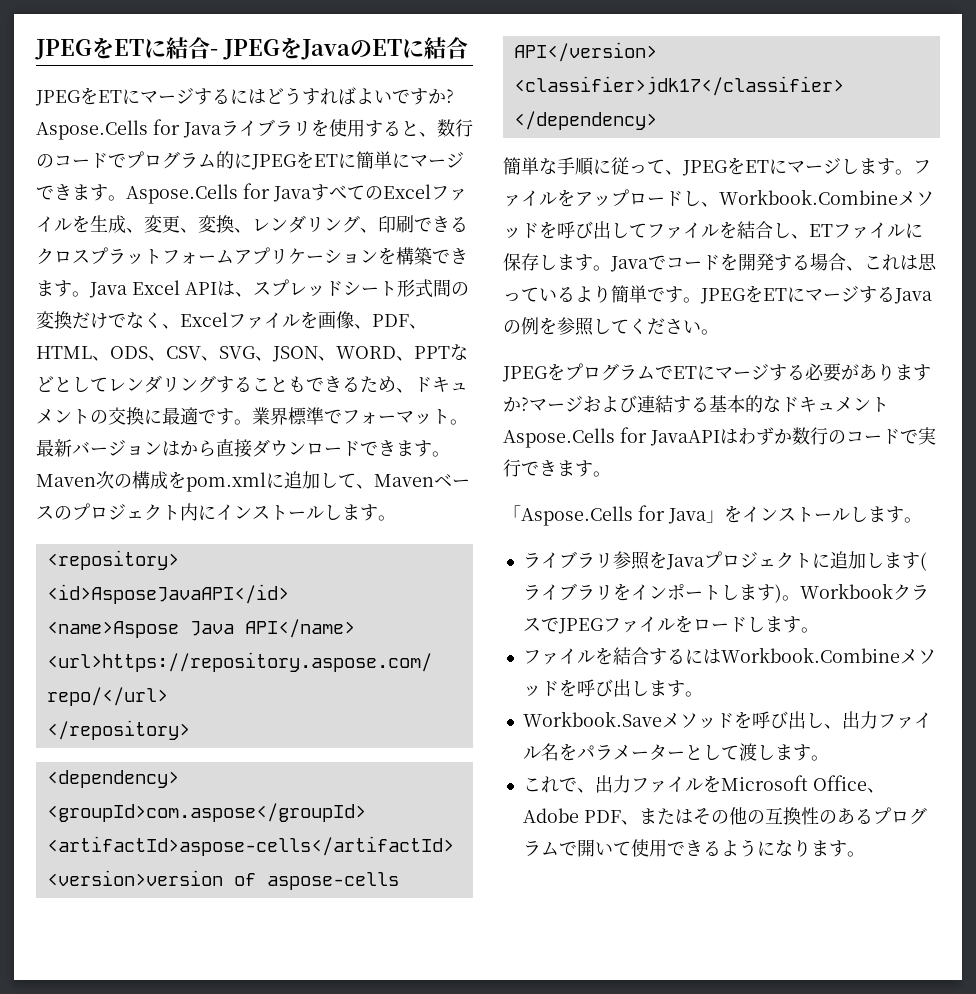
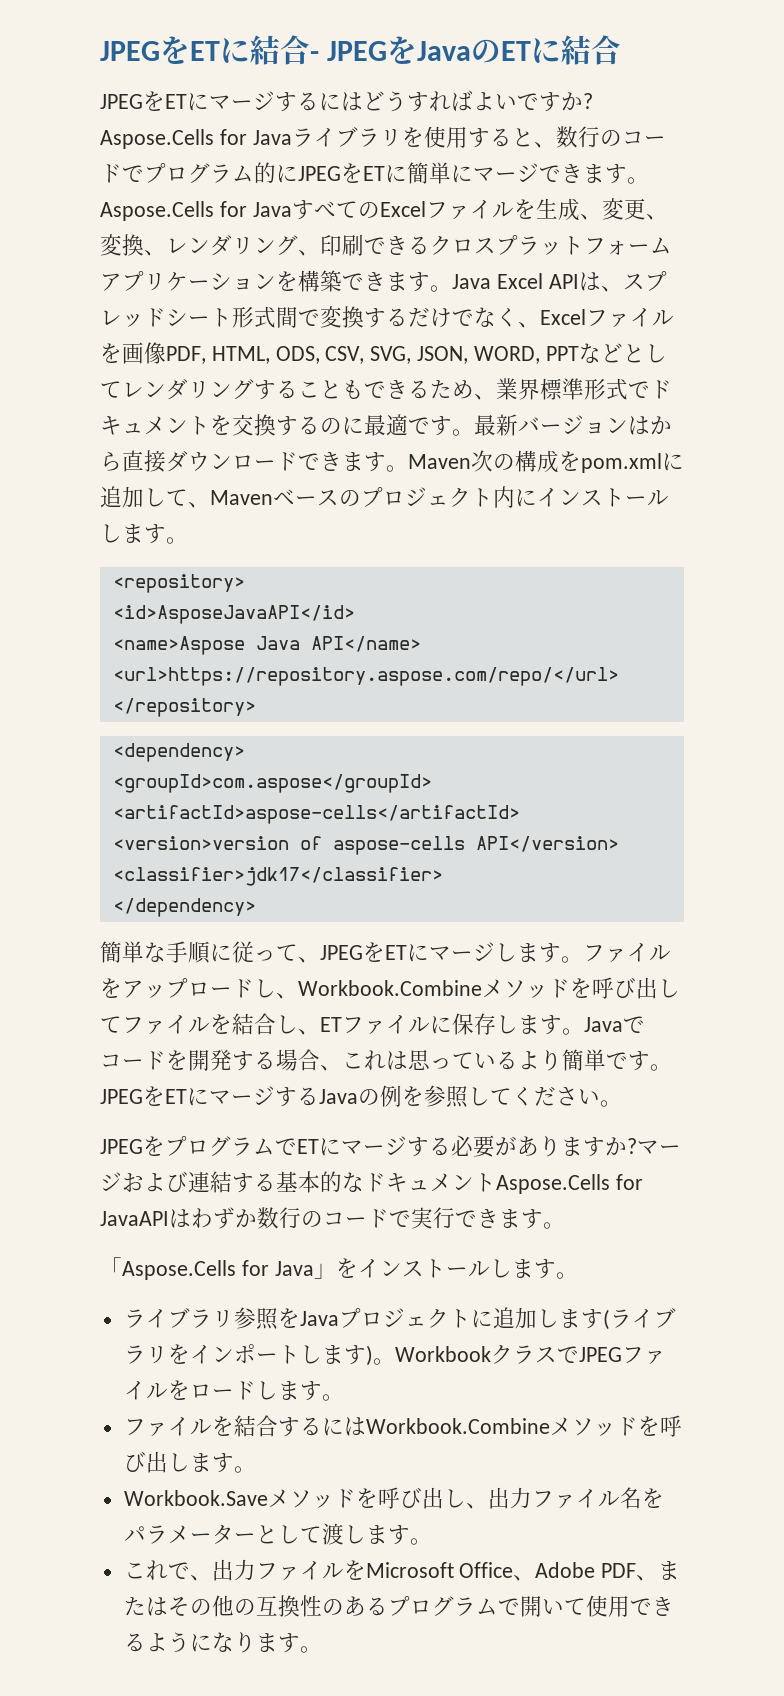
- Java Excel APIは、スプレッドシート形式間の変換だけでなく、Excelファイルを画像、PDF、HTML、ODS、CSV、SVG、JSON、WORD、PPTなどとしてレンダリングすることもできるため、ドキュメントの交換に最適です。業界標準でフォーマット。
+ Java Excel APIは、スプレッドシート形式間で変換するだけでなく、Excelファイルを画像PDF, HTML, ODS, CSV, SVG, JSON, WORD, PPTなどとしてレンダリングすることもできるため、業界標準形式でドキュメントを交換するのに最適です。

